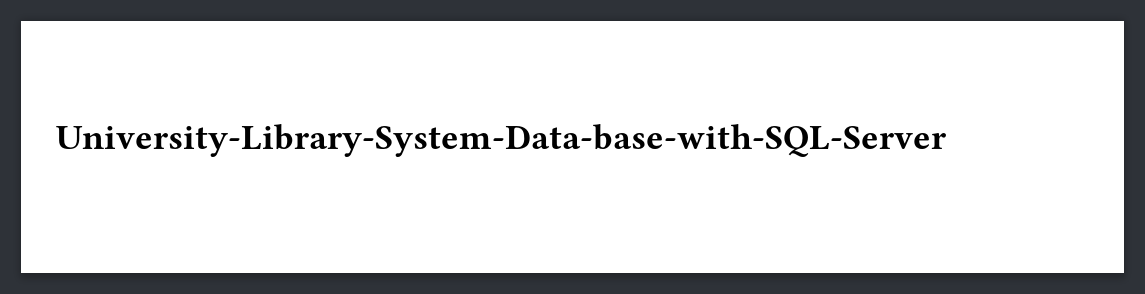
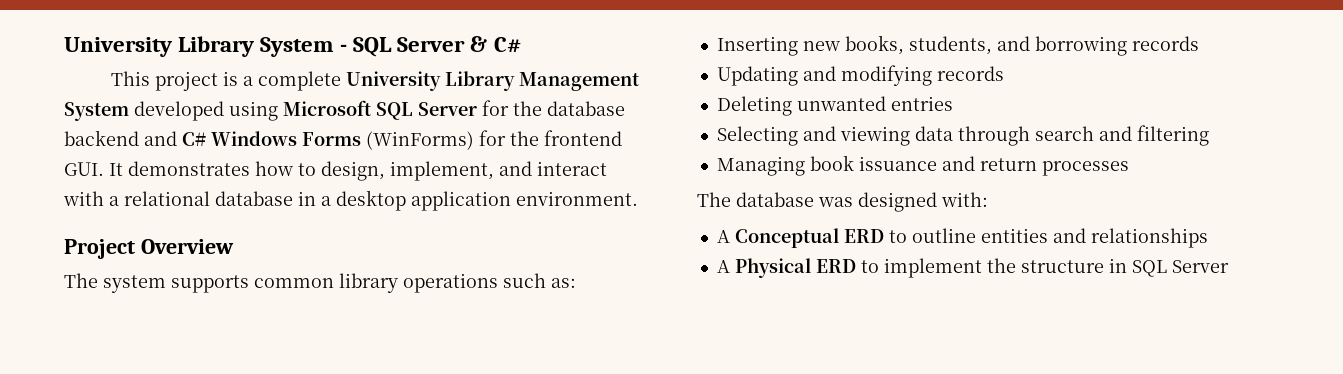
- University-Library-System-Data-base-with-SQL-Server
+ University Library System - SQL Server & C#
+ This project is a complete University Library Management System developed using Microsoft SQL Server for the database backend and C# Windows Forms (WinForms) for the frontend GUI. It demonstrates how to design, implement, and interact with a relational database in a desktop application environment.
+ Project Overview
+ The system supports common library operations such as:
+ Inserting new books, students, and borrowing records
+ Updating and modifying records
+ Deleting unwanted entries
+ Selecting and viewing data through search and filtering
+ Managing book issuance and return processes
+ The database was designed with:
+ A Conceptual ERD to outline entities and relationships
+ A Physical ERD to implement the structure in SQL Server

